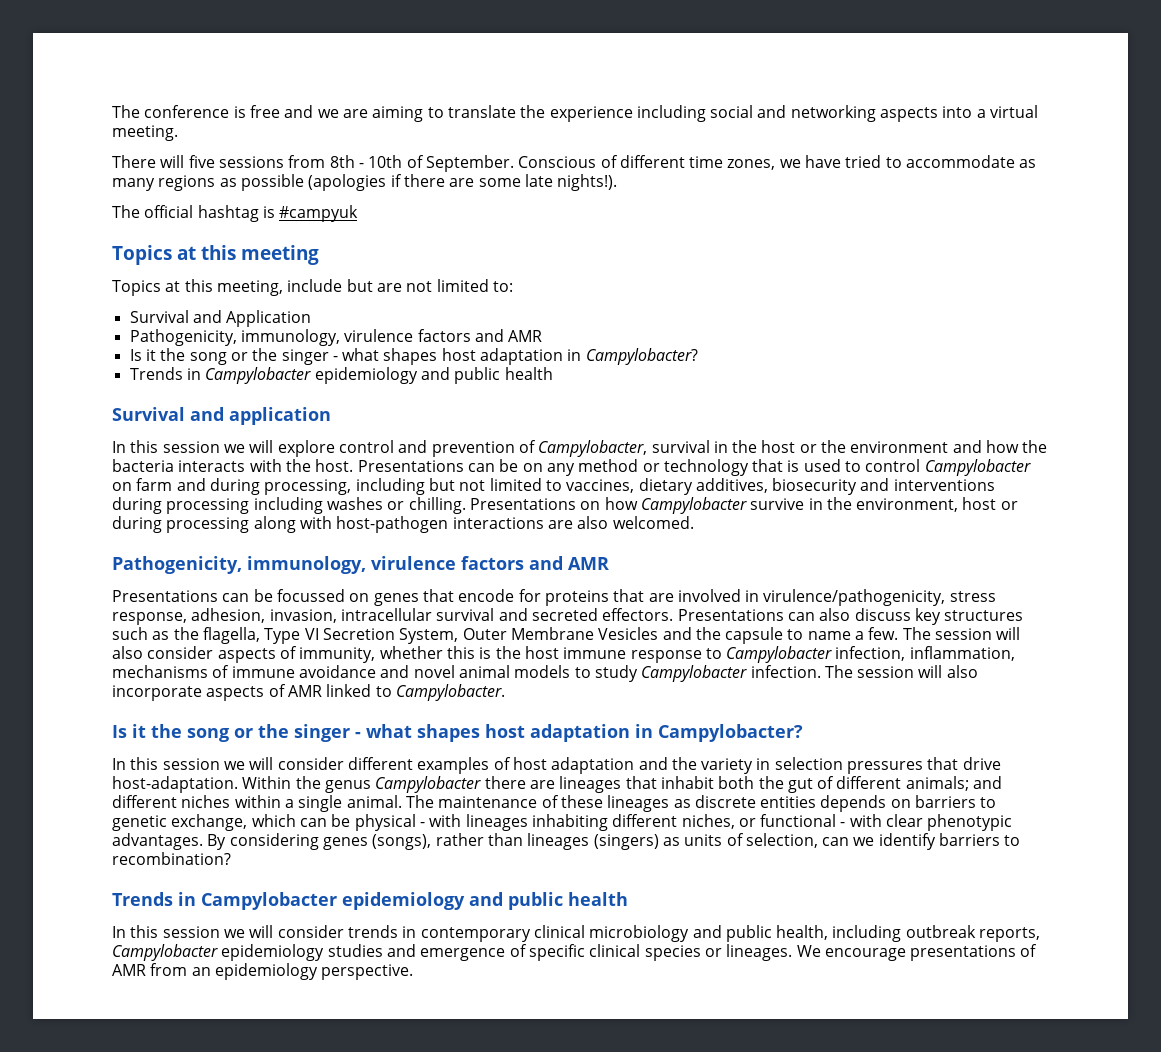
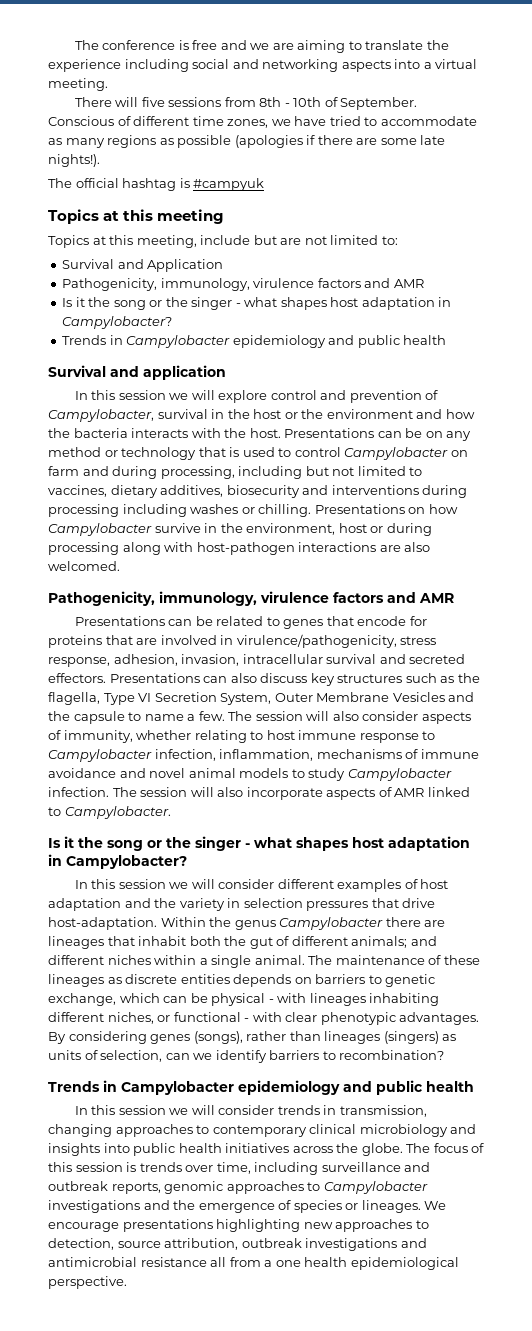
- Presentations can be focussed on genes that encode for proteins that are involved in virulence/pathogenicity, stress response, adhesion, invasion, intracellular survival and secreted effectors.
+ Presentations can be related to genes that encode for proteins that are involved in virulence/pathogenicity, stress response, adhesion, invasion, intracellular survival and secreted effectors.
- The session will also consider aspects of immunity, whether this is the host immune response to Campylobacter infection, inflammation, mechanisms of immune avoidance and novel animal models to study Campylobacter infection.
+ The session will also consider aspects of immunity, whether relating to host immune response to Campylobacter infection, inflammation, mechanisms of immune avoidance and novel animal models to study Campylobacter infection.
- In this session we will consider trends in contemporary clinical microbiology and public health, including outbreak reports, Campylobacter epidemiology studies and emergence of specific clinical species or lineages.
+ In this session we will consider trends in transmission, changing approaches to contemporary clinical microbiology and insights into public health initiatives across the globe. The focus of this session is trends over time, including surveillance and outbreak reports, genomic approaches to Campylobacter investigations and the emergence of species or lineages.
- We encourage presentations of AMR from an epidemiology perspective.
+ We encourage presentations highlighting new approaches to detection, source attribution, outbreak investigations and antimicrobial resistance all from a one health epidemiological perspective.

